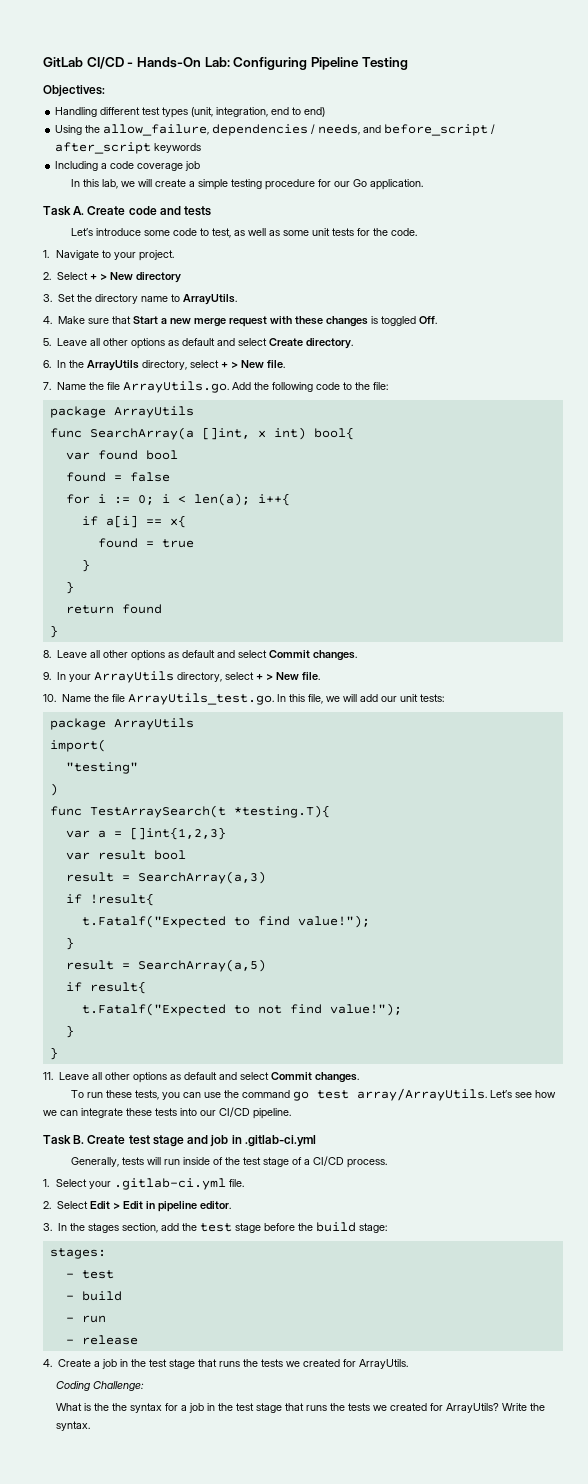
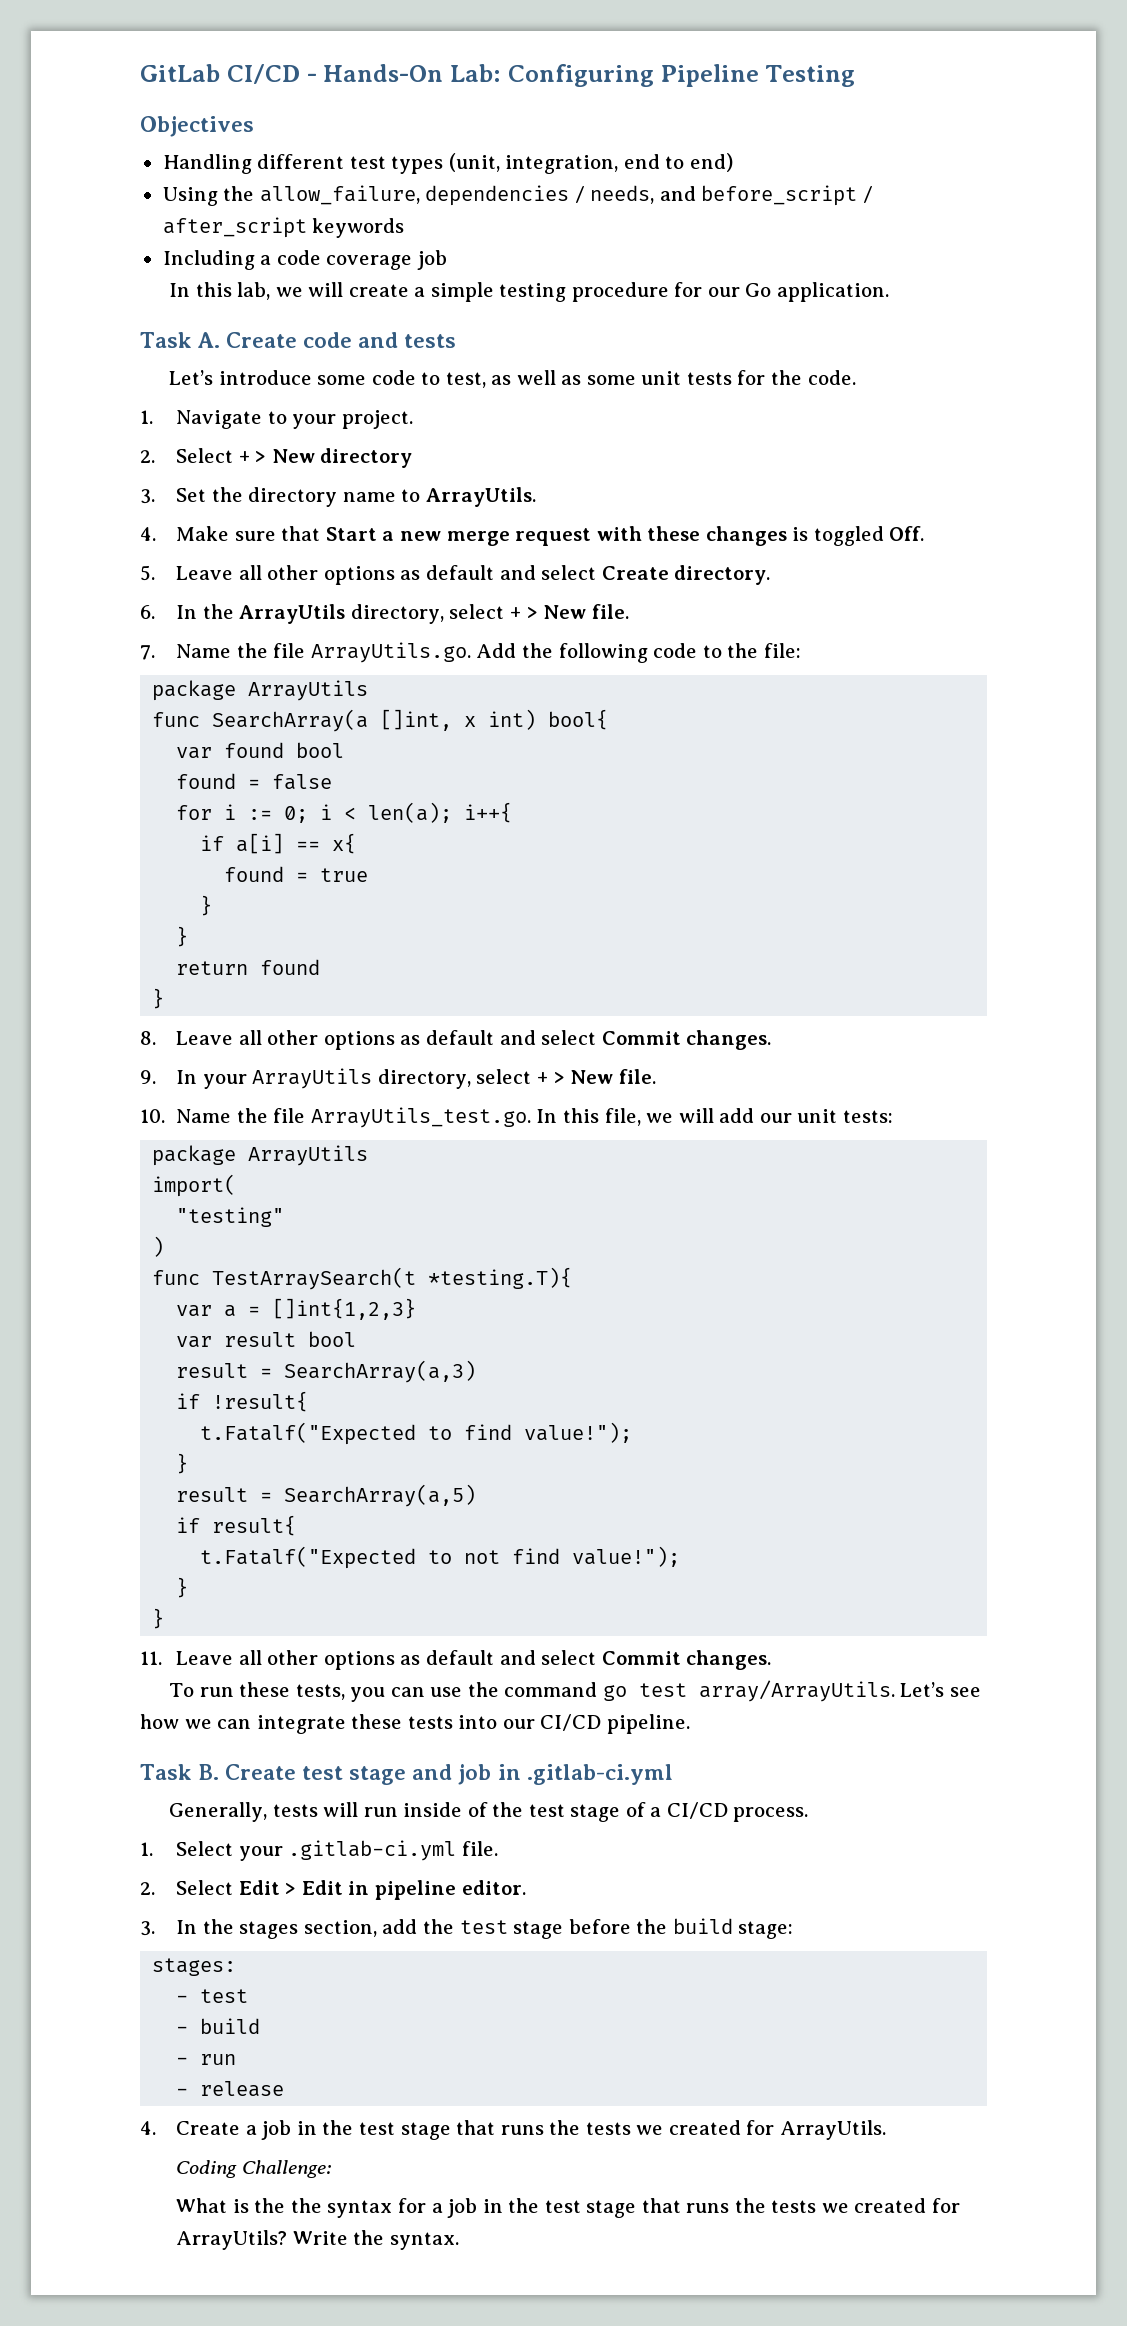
- Objectives:
+ Objectives

